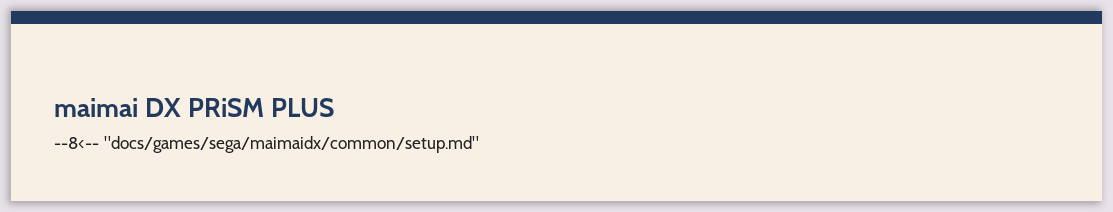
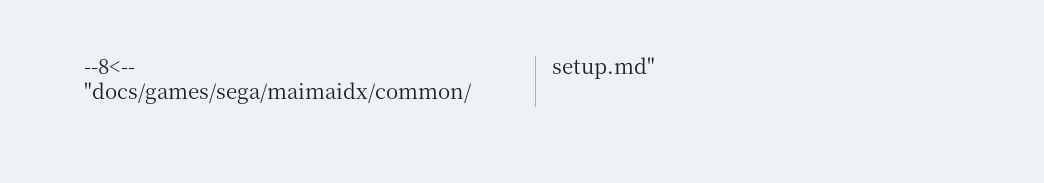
- maimai DX PRiSM PLUS

